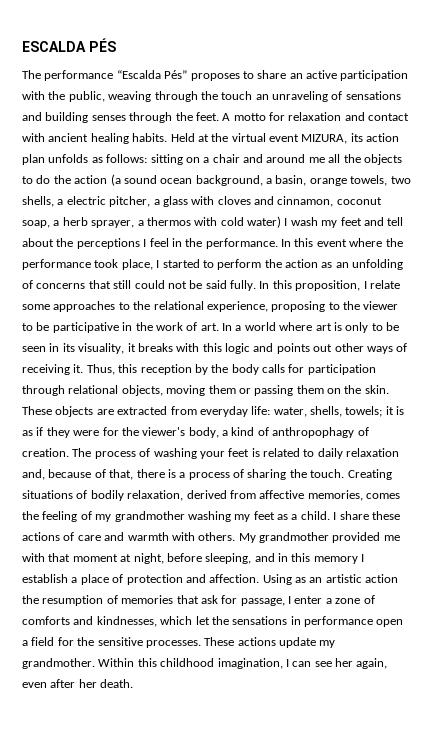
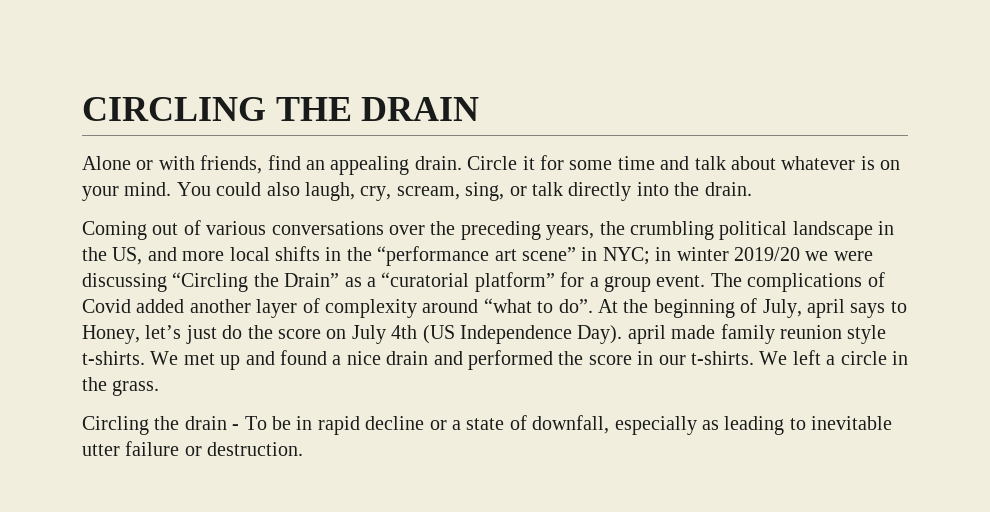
- ESCALDA PÉS
- The performance “Escalda Pés” proposes to share an active participation with the public, weaving through the touch an unraveling of sensations and building senses through the feet. A motto for relaxation and contact with ancient healing habits. Held at the virtual event MIZURA, its action plan unfolds as follows: sitting on a chair and around me all the objects to do the action (a sound ocean background, a basin, orange towels, two shells, a electric pitcher, a glass with cloves and cinnamon, coconut soap, a herb sprayer, a thermos with cold water) I wash my feet and tell about the perceptions I feel in the performance. In this event where the performance took place, I started to perform the action as an unfolding of concerns that still could not be said fully. In this proposition, I relate some approaches to the relational experience, proposing to the viewer to be participative in the work of art. In a world where art is only to be seen in its visuality, it breaks with this logic and points out other ways of receiving it. Thus, this reception by the body calls for participation through relational objects, moving them or passing them on the skin. These objects are extracted from everyday life: water, shells, towels; it is as if they were for the viewer's body, a kind of anthropophagy of creation. The process of washing your feet is related to daily relaxation and, because of that, there is a process of sharing the touch. Creating situations of bodily relaxation, derived from affective memories, comes the feeling of my grandmother washing my feet as a child. I share these actions of care and warmth with others. My grandmother provided me with that moment at night, before sleeping, and in this memory I establish a place of protection and affection. Using as an artistic action the resumption of memories that ask for passage, I enter a zone of comforts and kindnesses, which let the sensations in performance open a field for the sensitive processes. These actions update my grandmother. Within this childhood imagination, I can see her again, even after her death.
+ CIRCLING THE DRAIN
+ Alone or with friends, find an appealing drain. Circle it for some time and talk about whatever is on your mind. You could also laugh, cry, scream, sing, or talk directly into the drain.
+ Coming out of various conversations over the preceding years, the crumbling political landscape in the US, and more local shifts in the “performance art scene” in NYC; in winter 2019/20 we were discussing “Circling the Drain” as a “curatorial platform” for a group event. The complications of Covid added another layer of complexity around “what to do”. At the beginning of July, april says to Honey, let’s just do the score on July 4th (US Independence Day). april made family reunion style t-shirts. We met up and found a nice drain and performed the score in our t-shirts. We left a circle in the grass.
+ Circling the drain - To be in rapid decline or a state of downfall, especially as leading to inevitable utter failure or destruction.

